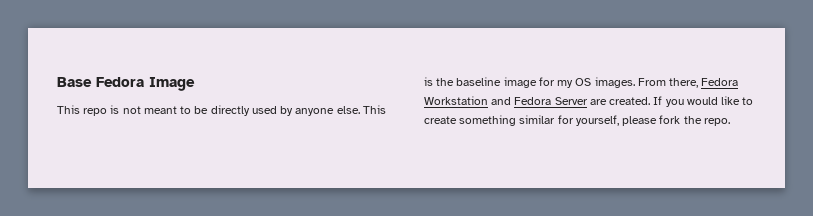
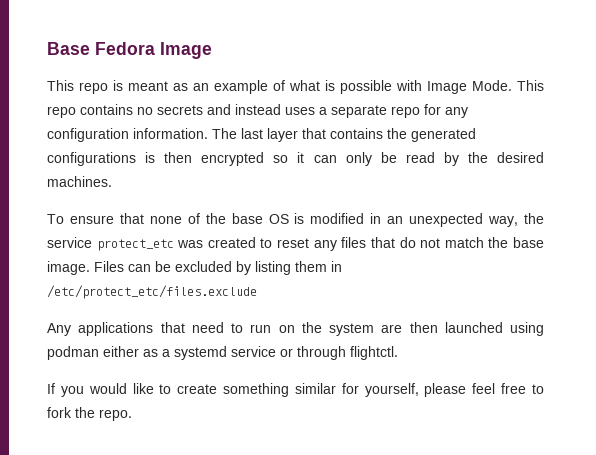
- This repo is not meant to be directly used by anyone else. This is the baseline image for my OS images. From there, Fedora Workstation and Fedora Server are created. If you would like to create something similar for yourself, please fork the repo.
+ This repo is meant as an example of what is possible with Image Mode. This repo contains no secrets and instead uses a separate repo for any configuration information. The last layer that contains the generated configurations is then encrypted so it can only be read by the desired machines.
+ To ensure that none of the base OS is modified in an unexpected way, the service protect_etc was created to reset any files that do not match the base image. Files can be excluded by listing them in /etc/protect_etc/files.exclude
+ Any applications that need to run on the system are then launched using podman either as a systemd service or through flightctl.
+ If you would like to create something similar for yourself, please feel free to fork the repo.

